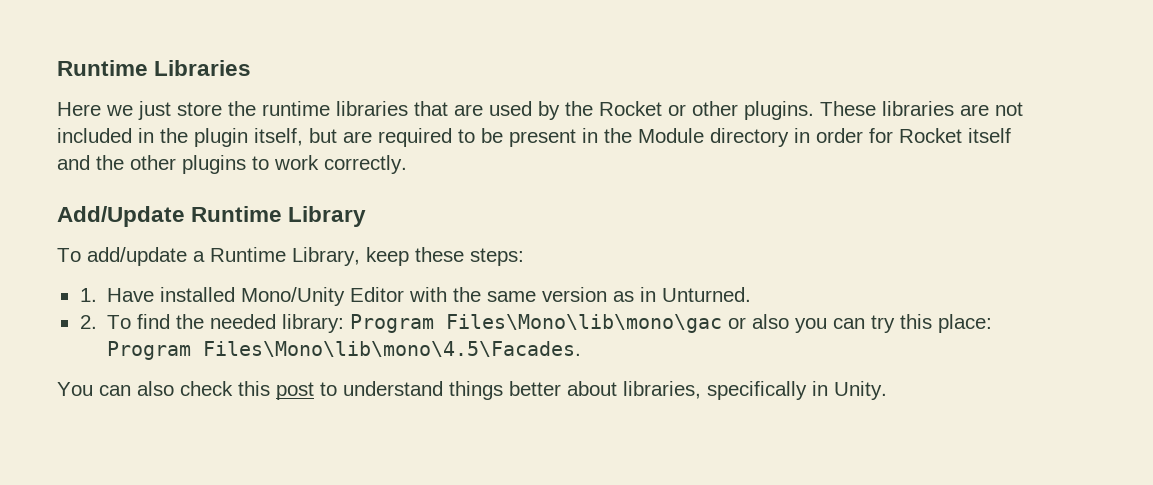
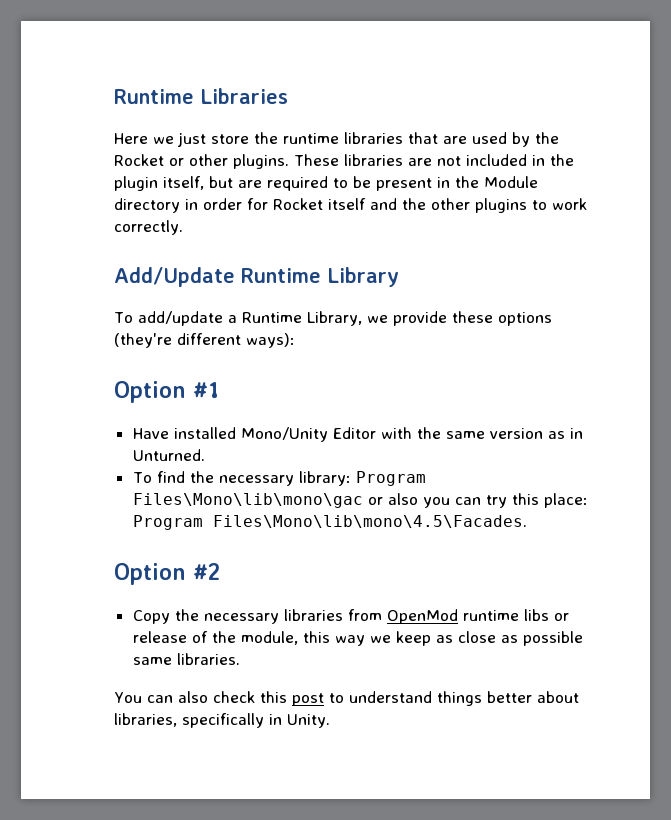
- To add/update a Runtime Library, keep these steps:
- 1. Have installed Mono/Unity Editor with the same version as in Unturned.
+ To add/update a Runtime Library, we provide these options (they're different ways):
+ Option #1
+ Have installed Mono/Unity Editor with the same version as in Unturned.
- 2. To find the needed library: Program Files\Mono\lib\mono\gac or also you can try this place: Program Files\Mono\lib\mono\4.5\Facades.
+ To find the necessary library: Program Files\Mono\lib\mono\gac or also you can try this place: Program Files\Mono\lib\mono\4.5\Facades.
+ Option #2
+ Copy the necessary libraries from OpenMod runtime libs or release of the module, this way we keep as close as possible same libraries.

